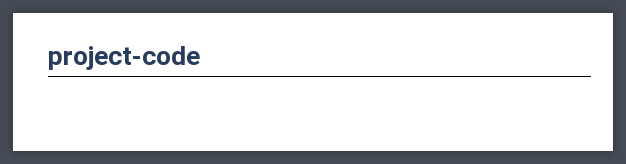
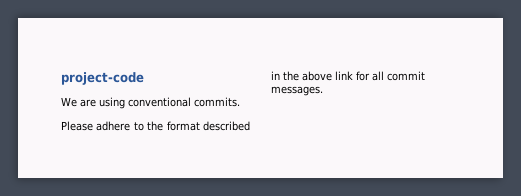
+ We are using conventional commits.
+ Please adhere to the format described in the above link for all commit messages.

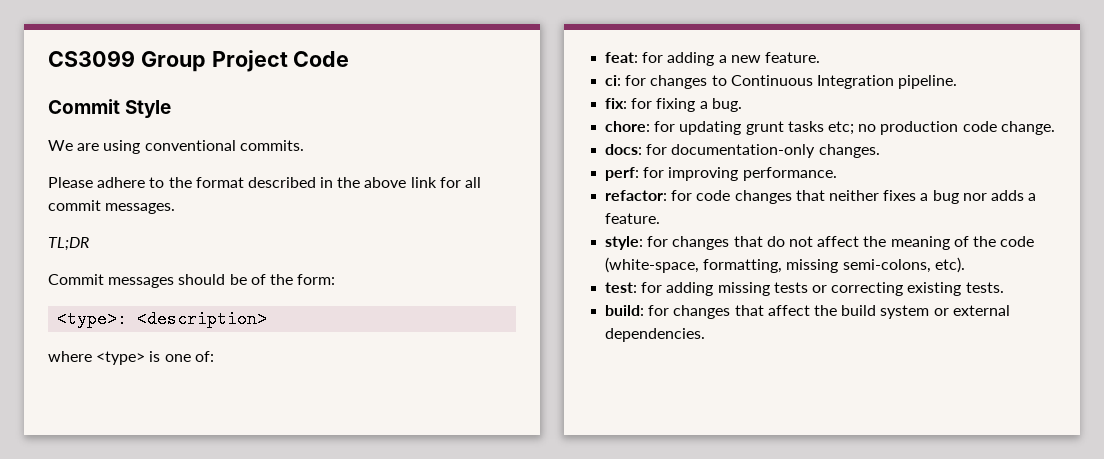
- project-code
+ CS3099 Group Project Code
+ Commit Style
+ TL;DR
+ Commit messages should be of the form:
+ <type>: <description>
+ where <type> is one of:
+ feat: for adding a new feature.
+ ci: for changes to Continuous Integration pipeline.
+ fix: for fixing a bug.
+ chore: for updating grunt tasks etc; no production code change.
+ docs: for documentation-only changes.
+ perf: for improving performance.
+ refactor: for code changes that neither fixes a bug nor adds a feature.
+ style: for changes that do not affect the meaning of the code (white-space, formatting, missing semi-colons, etc).
+ test: for adding missing tests or correcting existing tests.
+ build: for changes that affect the build system or external dependencies.

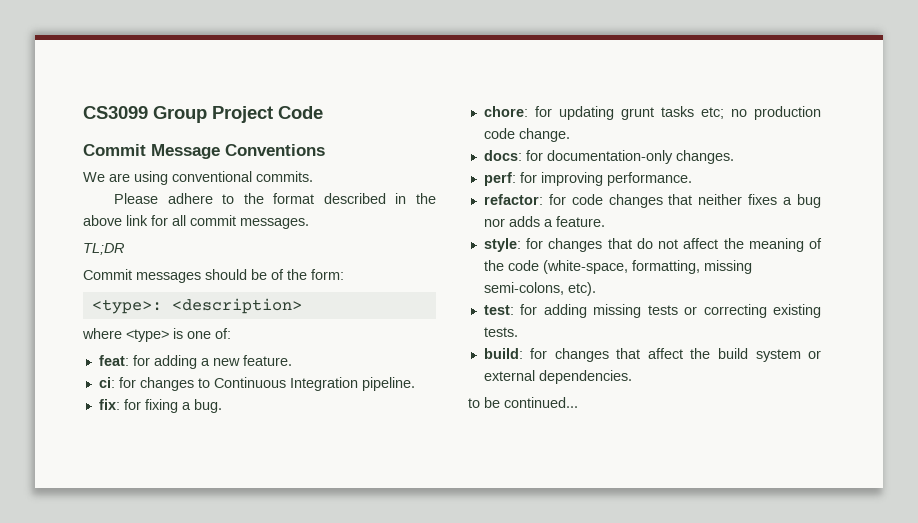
- Commit Style
+ Commit Message Conventions
+ to be continued...

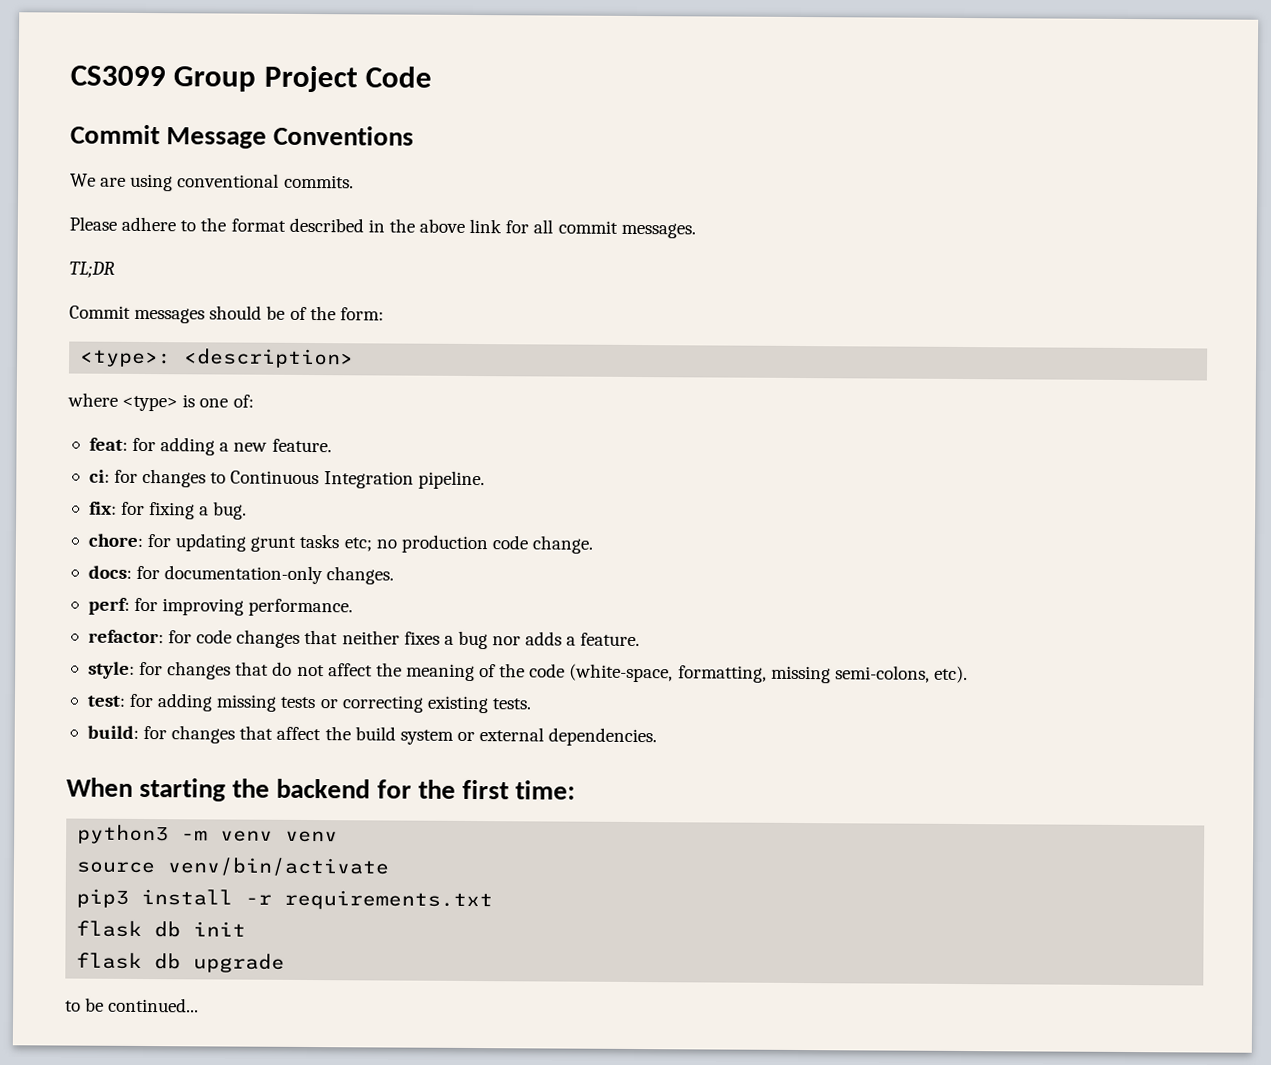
+ When starting the backend for the first time:
+ python3 -m venv venv
+ source venv/bin/activate
+ pip3 install -r requirements.txt
+ flask db init
+ flask db upgrade

